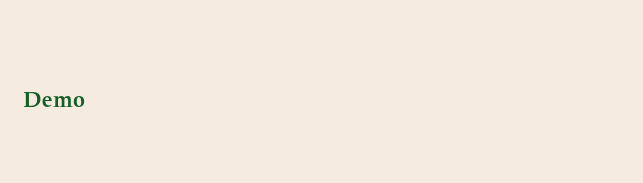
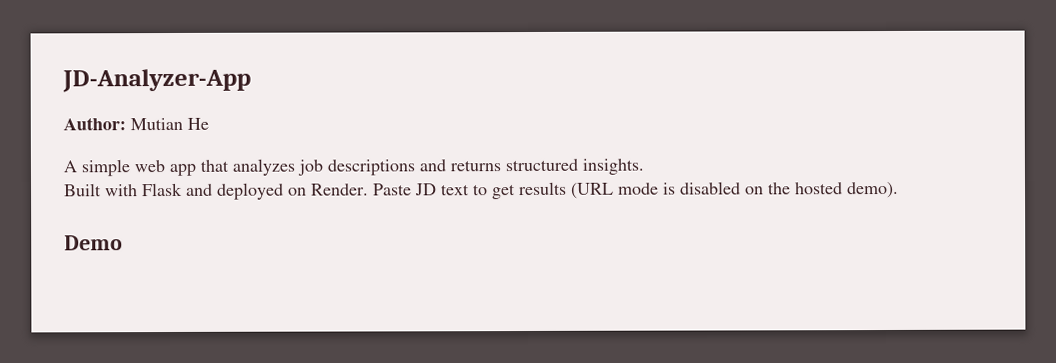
+ JD-Analyzer-App
+ Author: Mutian He
+ A simple web app that analyzes job descriptions and returns structured insights.
+ Built with Flask and deployed on Render. Paste JD text to get results (URL mode is disabled on the hosted demo).

